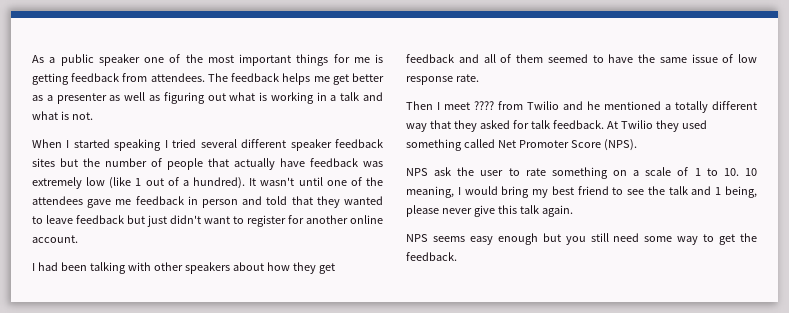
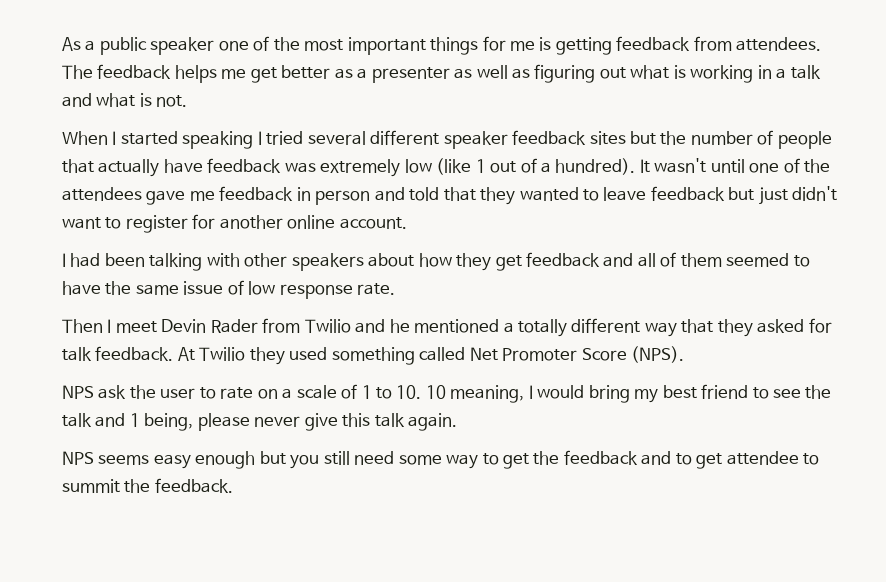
- Then I meet ???? from Twilio and he mentioned a totally different way that they asked for talk feedback.
+ Then I meet Devin Rader from Twilio and he mentioned a totally different way that they asked for talk feedback.
- NPS ask the user to rate something on a scale of 1 to 10. 10 meaning, I would bring my best friend to see the talk and 1 being, please never give this talk again.
+ NPS ask the user to rate on a scale of 1 to 10. 10 meaning, I would bring my best friend to see the talk and 1 being, please never give this talk again.
- NPS seems easy enough but you still need some way to get the feedback.
+ NPS seems easy enough but you still need some way to get the feedback and to get attendee to summit the feedback.

